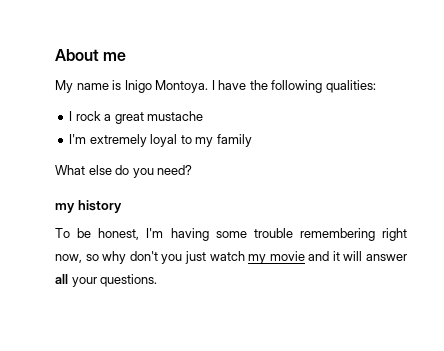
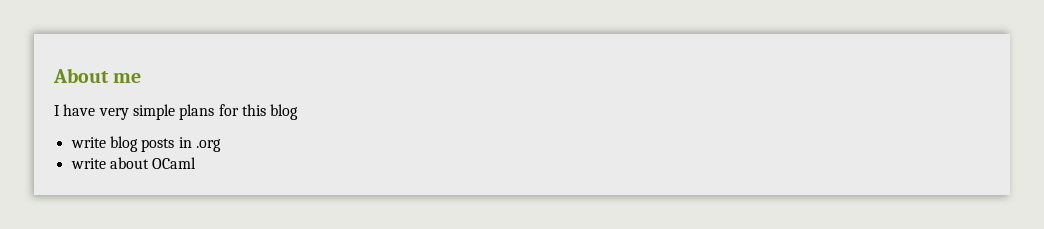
- My name is Inigo Montoya. I have the following qualities:
- I rock a great mustache
- I'm extremely loyal to my family
- What else do you need?
- my history
- To be honest, I'm having some trouble remembering right now, so why don't you just watch my movie and it will answer all your questions.
+ I have very simple plans for this blog
+ write blog posts in .org
+ write about OCaml

